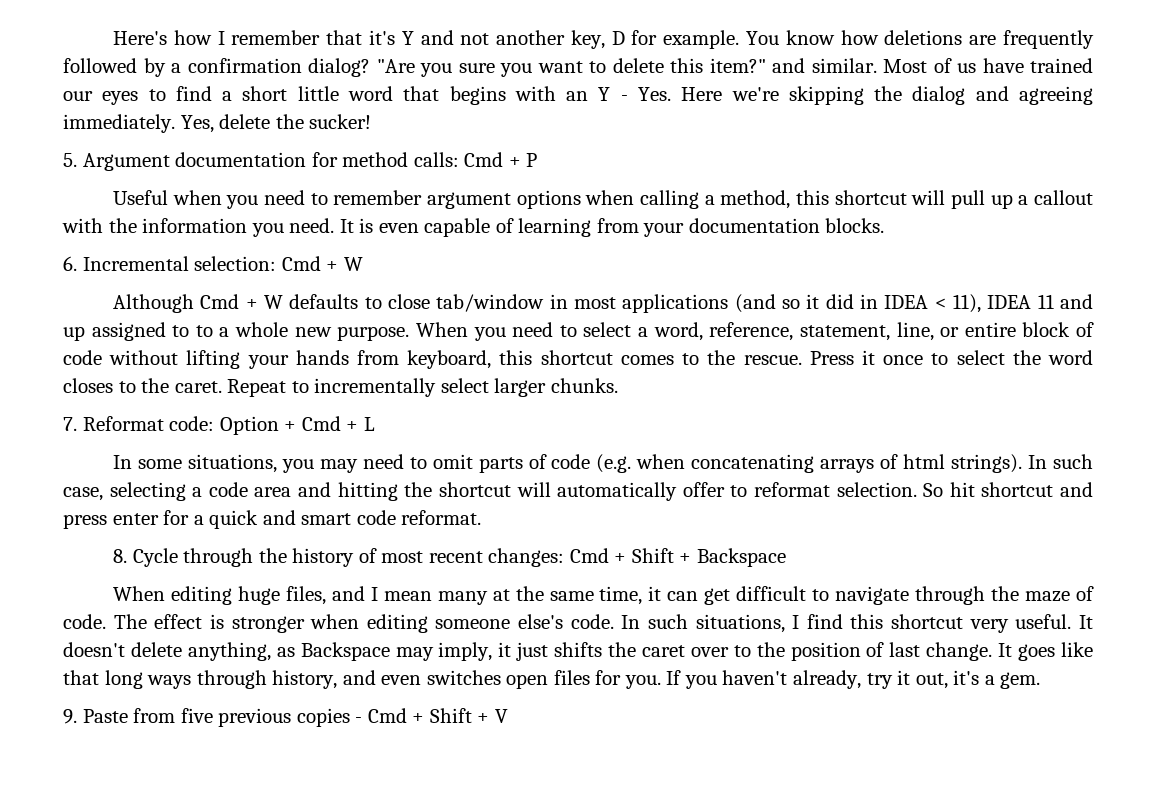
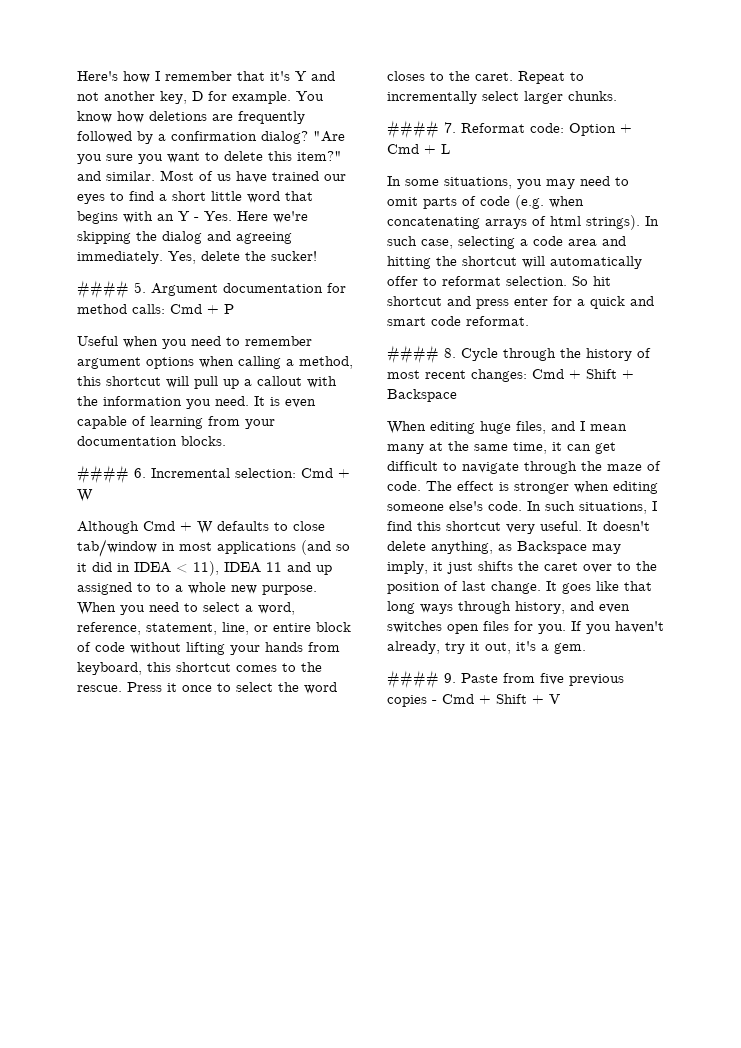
- 5. Argument documentation for method calls: Cmd + P
+ #### 5. Argument documentation for method calls: Cmd + P
- 6. Incremental selection: Cmd + W
+ #### 6. Incremental selection: Cmd + W
- 7. Reformat code: Option + Cmd + L
+ #### 7. Reformat code: Option + Cmd + L
- 8. Cycle through the history of most recent changes: Cmd + Shift + Backspace
+ #### 8. Cycle through the history of most recent changes: Cmd + Shift + Backspace
- 9. Paste from five previous copies - Cmd + Shift + V
+ #### 9. Paste from five previous copies - Cmd + Shift + V

